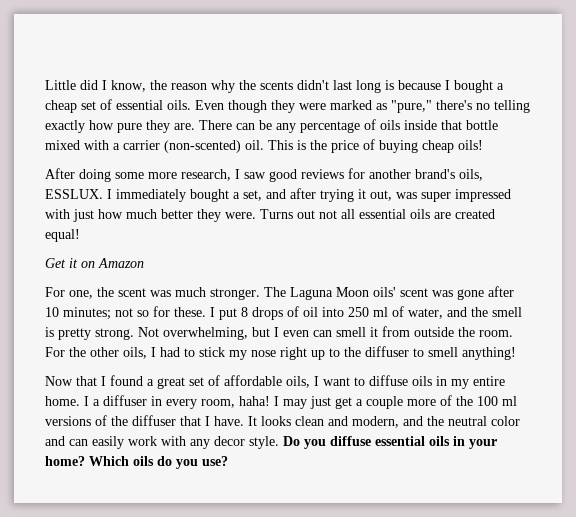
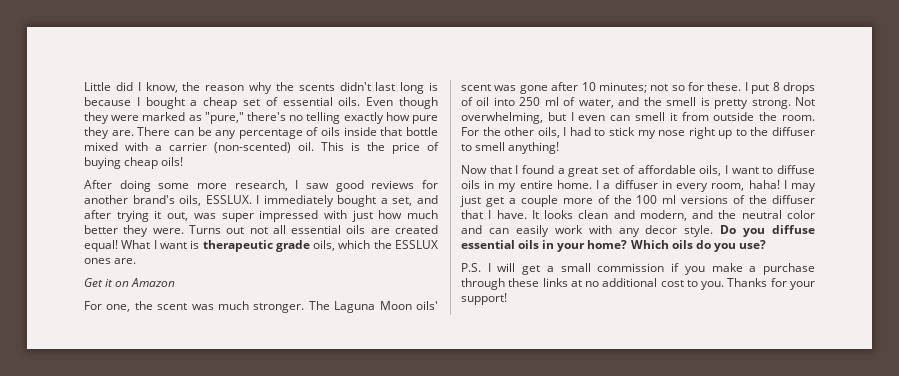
+ What I want is therapeutic grade oils, which the ESSLUX ones are.
+ P.S. I will get a small commission if you make a purchase through these links at no additional cost to you. Thanks for your support!

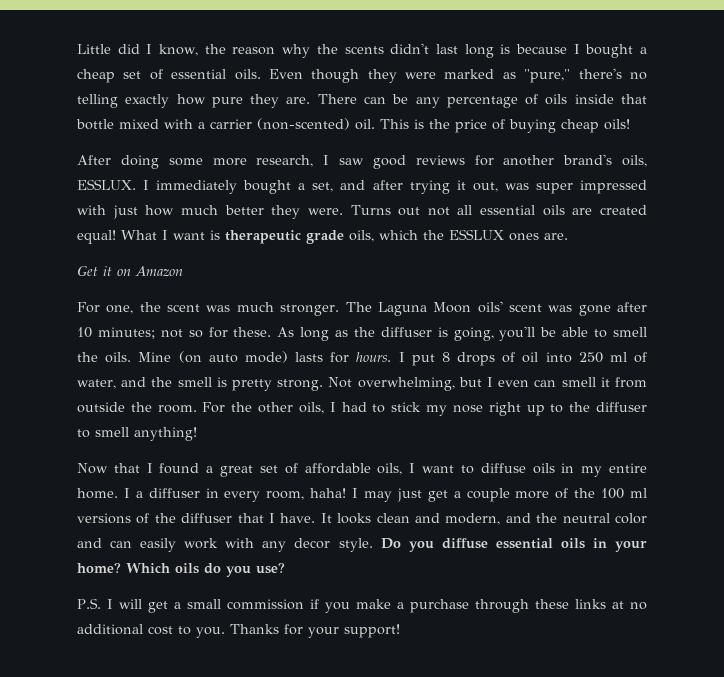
+ As long as the diffuser is going, you'll be able to smell the oils. Mine (on auto mode) lasts for hours.

